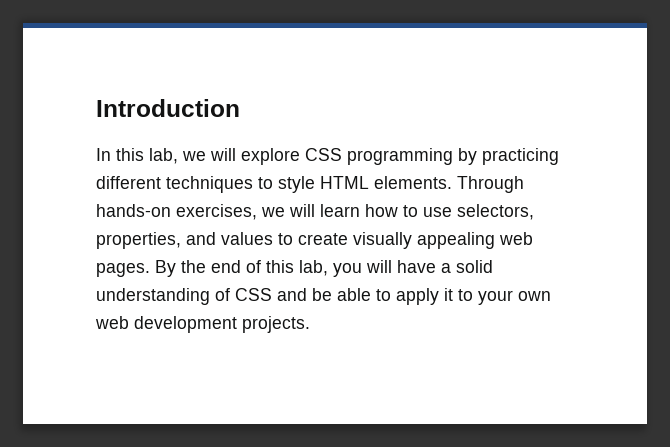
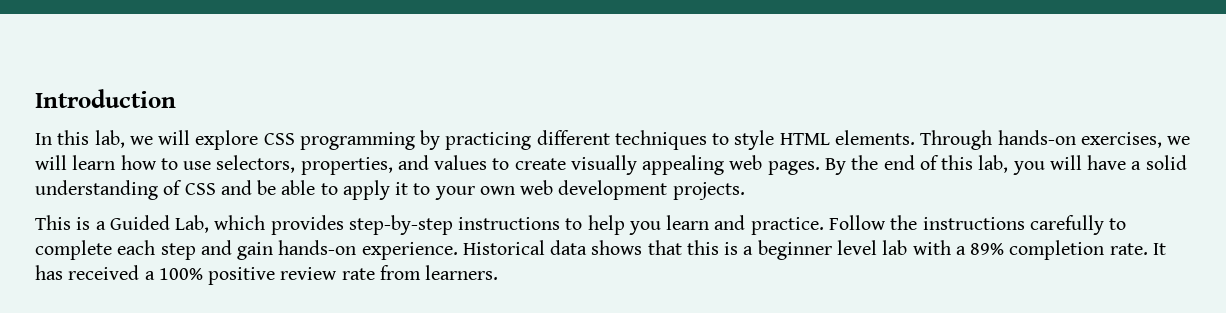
+ This is a Guided Lab, which provides step-by-step instructions to help you learn and practice. Follow the instructions carefully to complete each step and gain hands-on experience. Historical data shows that this is a beginner level lab with a 89% completion rate. It has received a 100% positive review rate from learners.

